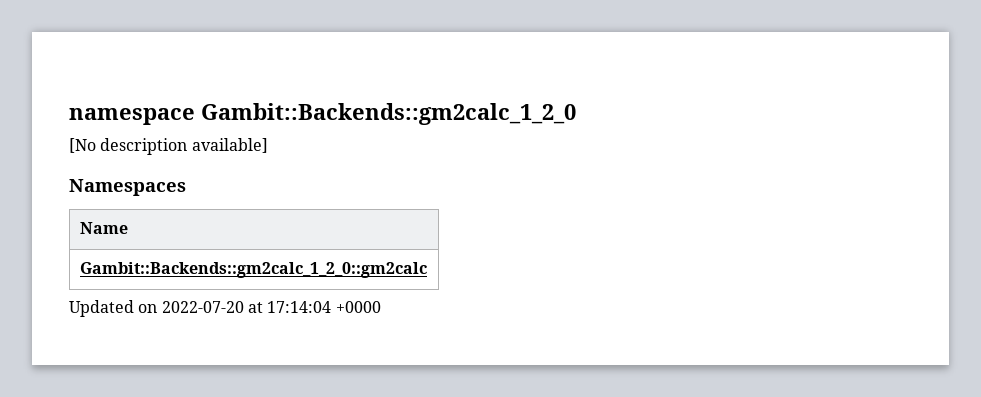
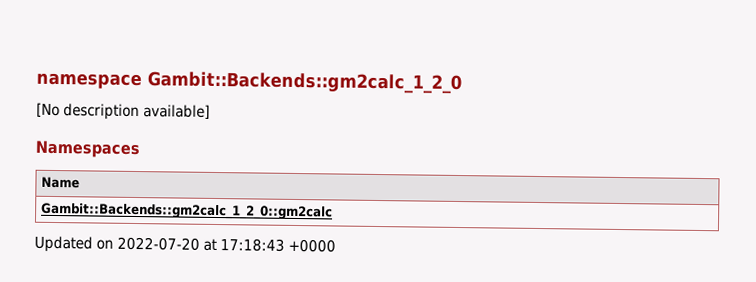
- Updated on 2022-07-20 at 17:14:04 +0000
+ Updated on 2022-07-20 at 17:18:43 +0000

